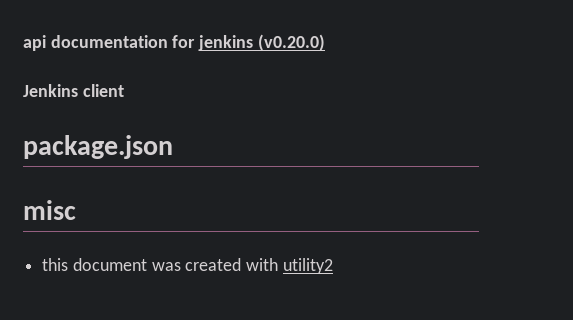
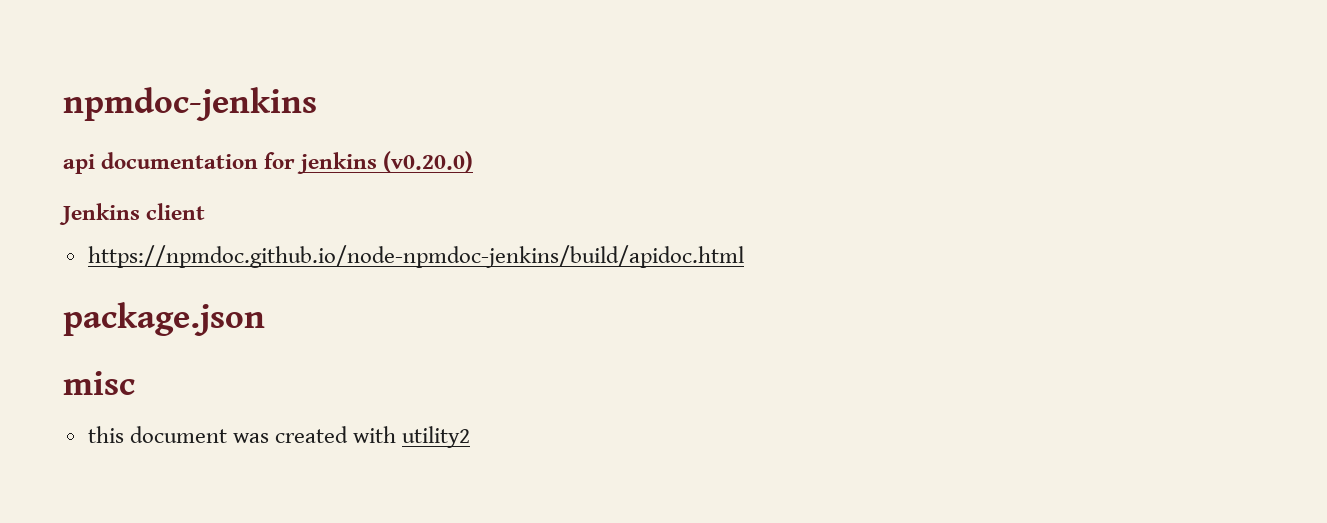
+ npmdoc-jenkins
+ https://npmdoc.github.io/node-npmdoc-jenkins/build/apidoc.html

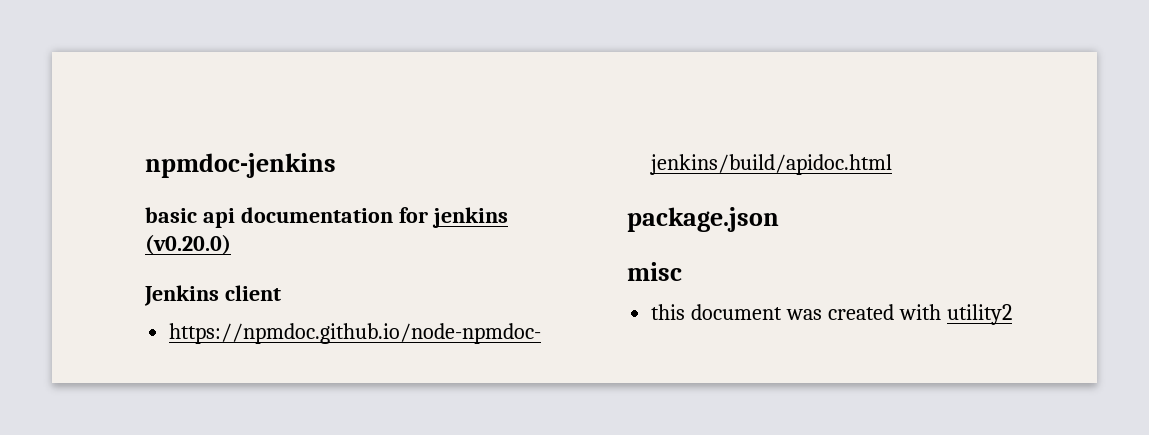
- api documentation for jenkins (v0.20.0)
+ basic api documentation for jenkins (v0.20.0)

